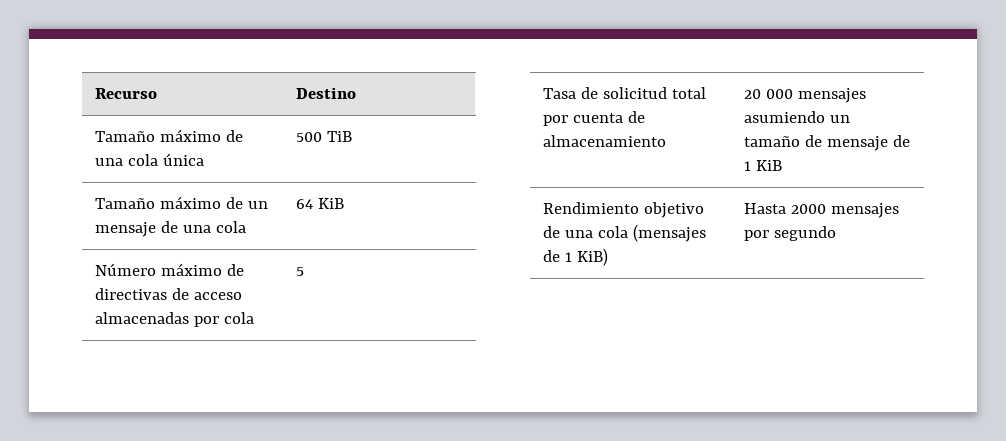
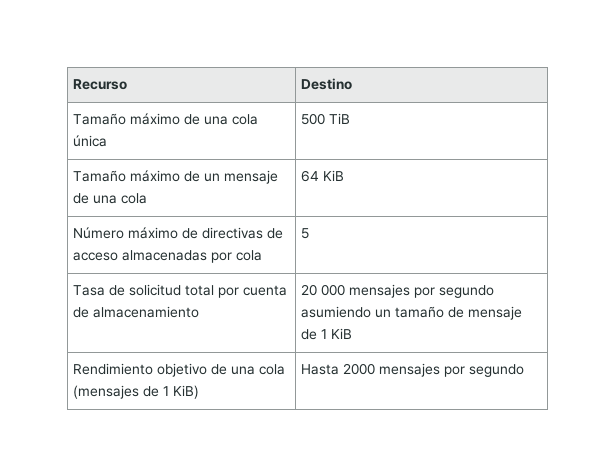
- Tasa de solicitud total por cuenta de almacenamiento | 20 000 mensajes asumiendo un tamaño de mensaje de 1 KiB
+ Tasa de solicitud total por cuenta de almacenamiento | 20 000 mensajes por segundo asumiendo un tamaño de mensaje de 1 KiB

